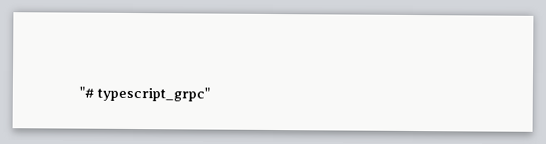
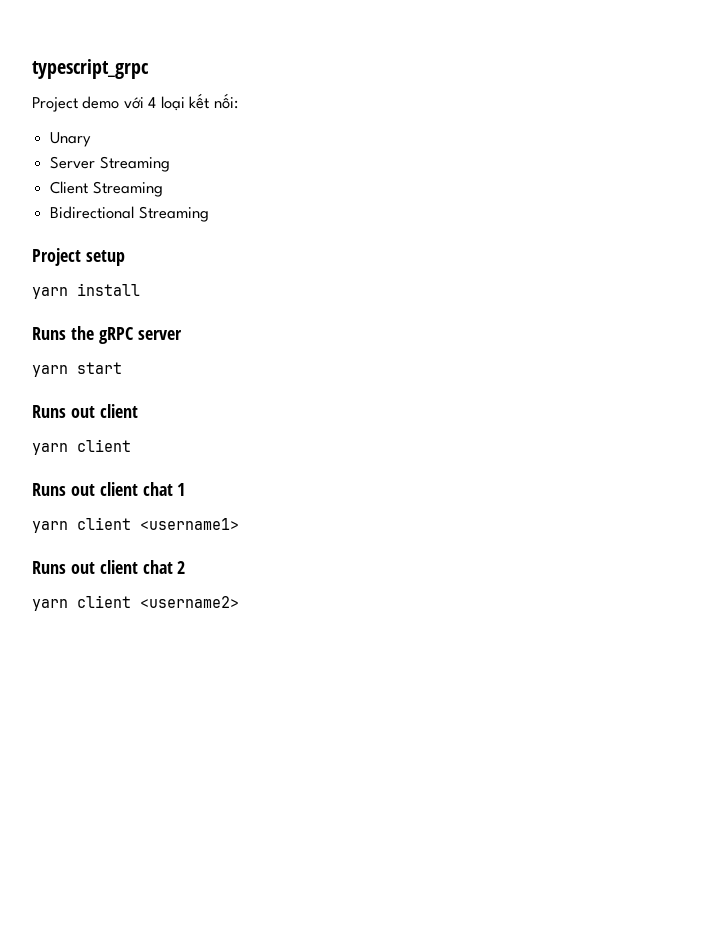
- "# typescript_grpc"
+ typescript_grpc
+ Project demo với 4 loại kết nối:
+ Unary
+ Server Streaming
+ Client Streaming
+ Bidirectional Streaming
+ Project setup
+ yarn install
+ Runs the gRPC server
+ yarn start
+ Runs out client
+ yarn client
+ Runs out client chat 1
+ yarn client <username1>
+ Runs out client chat 2
+ yarn client <username2>

